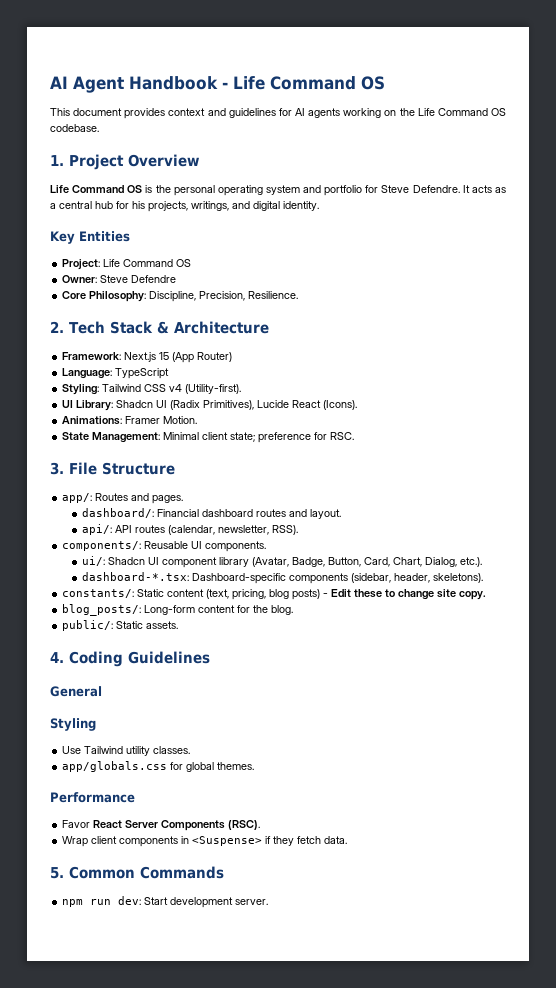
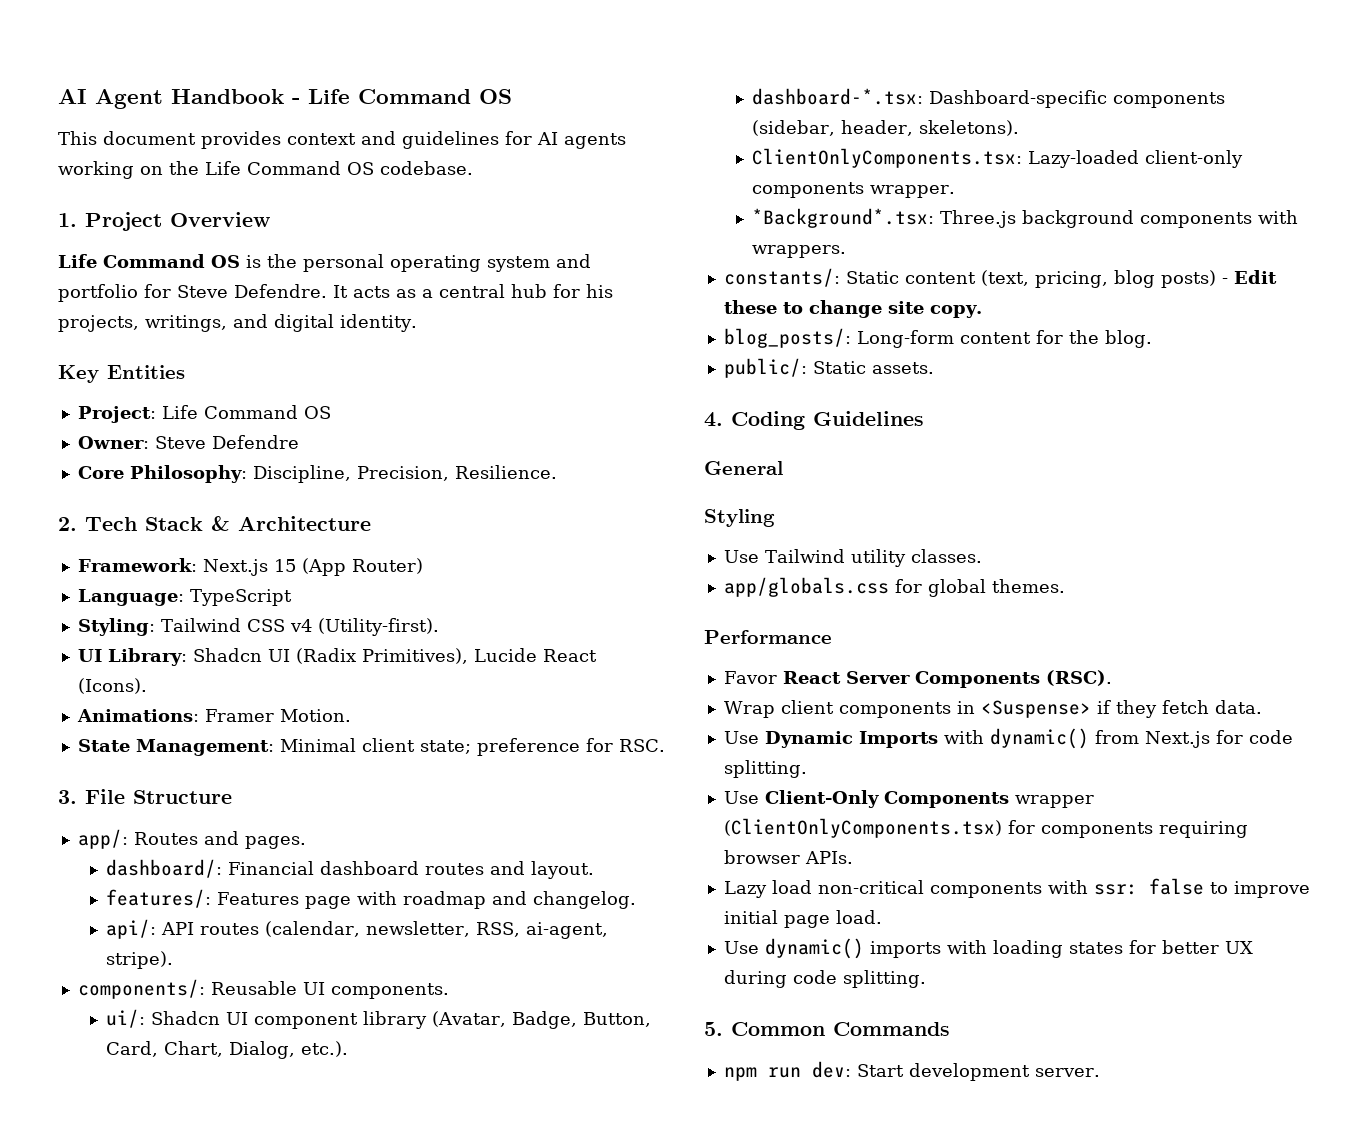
+ features/: Features page with roadmap and changelog.
- api/: API routes (calendar, newsletter, RSS).
+ api/: API routes (calendar, newsletter, RSS, ai-agent, stripe).
+ ClientOnlyComponents.tsx: Lazy-loaded client-only components wrapper.
+ *Background*.tsx: Three.js background components with wrappers.
+ Use Dynamic Imports with dynamic() from Next.js for code splitting.
+ Use Client-Only Components wrapper (ClientOnlyComponents.tsx) for components requiring browser APIs.
+ Lazy load non-critical components with ssr: false to improve initial page load.
+ Use dynamic() imports with loading states for better UX during code splitting.

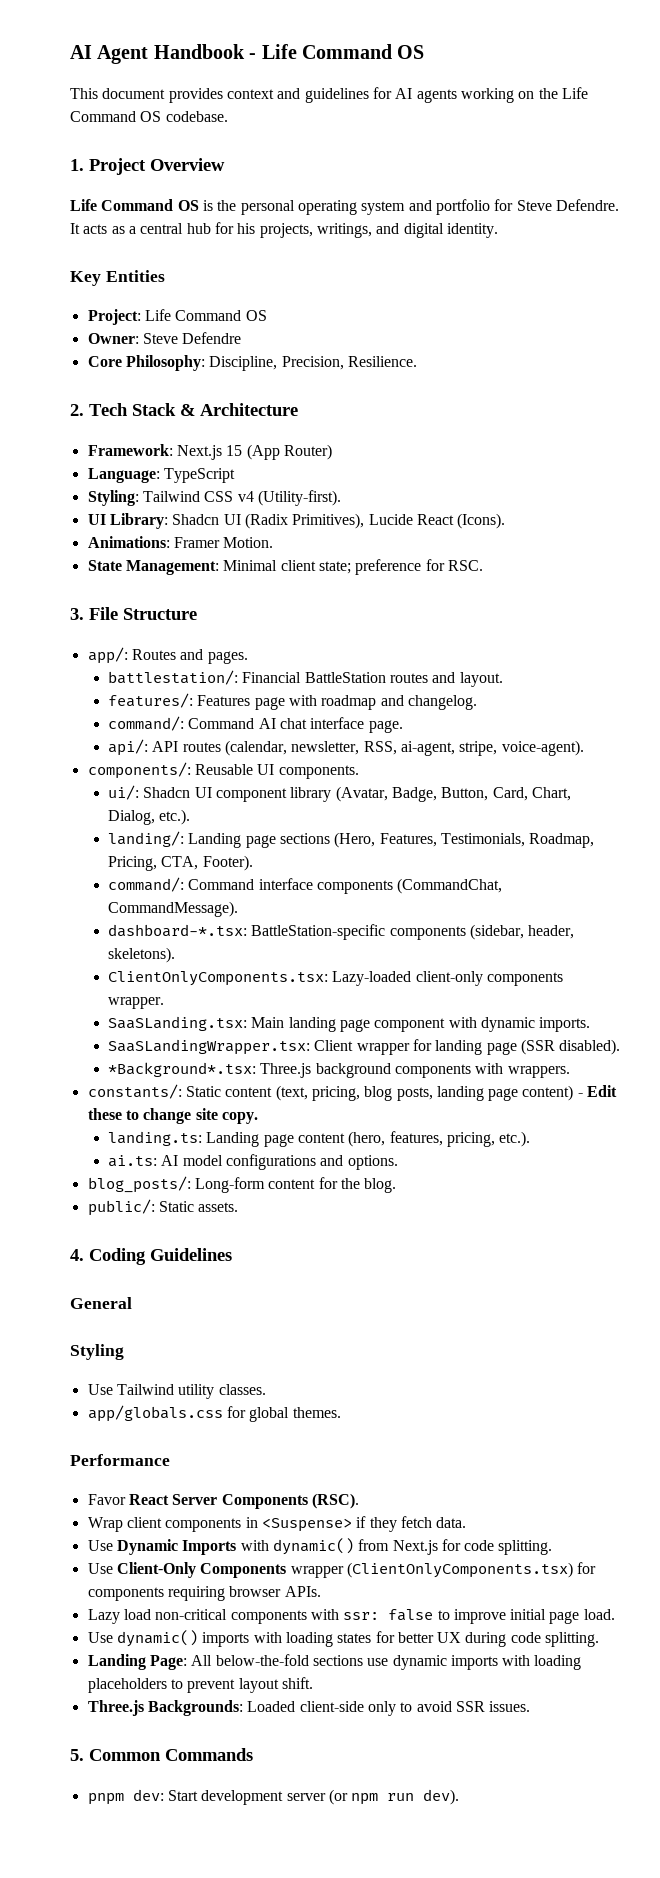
- dashboard/: Financial dashboard routes and layout.
+ battlestation/: Financial BattleStation routes and layout.
+ command/: Command AI chat interface page.
- api/: API routes (calendar, newsletter, RSS, ai-agent, stripe).
+ api/: API routes (calendar, newsletter, RSS, ai-agent, stripe, voice-agent).
+ landing/: Landing page sections (Hero, Features, Testimonials, Roadmap, Pricing, CTA, Footer).
+ command/: Command interface components (CommandChat, CommandMessage).
- dashboard-*.tsx: Dashboard-specific components (sidebar, header, skeletons).
+ dashboard-*.tsx: BattleStation-specific components (sidebar, header, skeletons).
+ SaaSLanding.tsx: Main landing page component with dynamic imports.
+ SaaSLandingWrapper.tsx: Client wrapper for landing page (SSR disabled).
- constants/: Static content (text, pricing, blog posts) - Edit these to change site copy.
+ constants/: Static content (text, pricing, blog posts, landing page content) - Edit these to change site copy.
+ landing.ts: Landing page content (hero, features, pricing, etc.).
+ ai.ts: AI model configurations and options.
+ Landing Page: All below-the-fold sections use dynamic imports with loading placeholders to prevent layout shift.
+ Three.js Backgrounds: Loaded client-side only to avoid SSR issues.
- npm run dev: Start development server.
+ pnpm dev: Start development server (or npm run dev).

